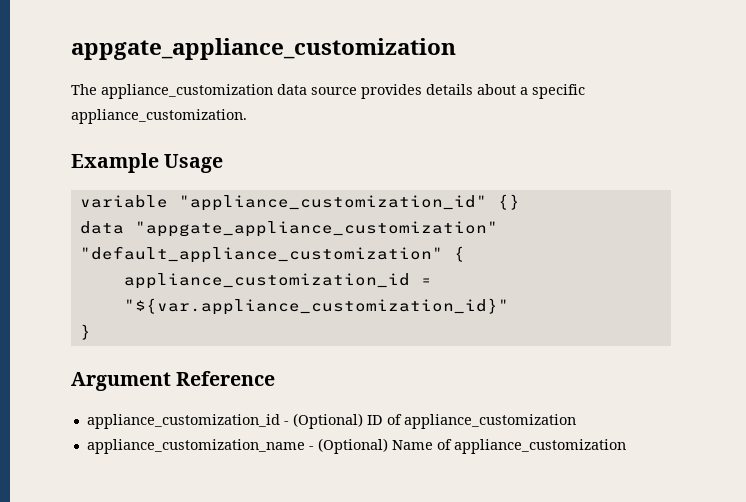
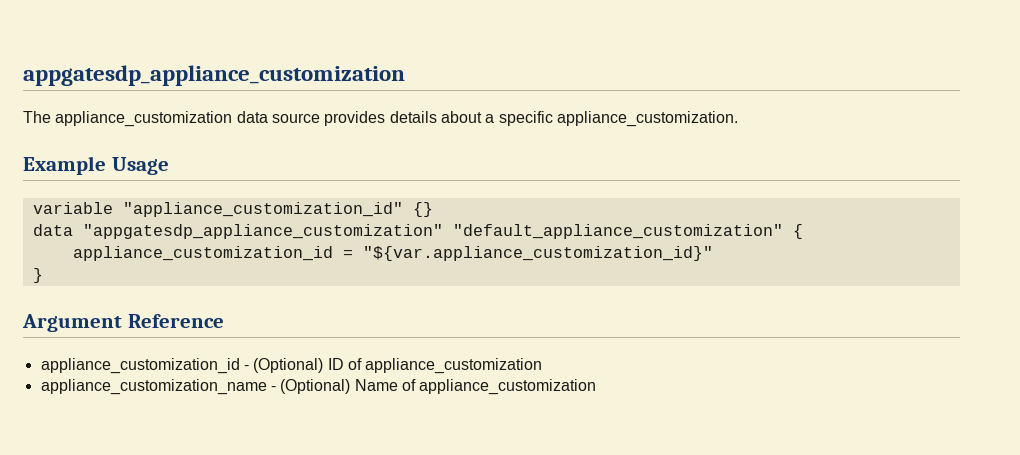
- appgate_appliance_customization
+ appgatesdp_appliance_customization
- data "appgate_appliance_customization" "default_appliance_customization" {
+ data "appgatesdp_appliance_customization" "default_appliance_customization" {

